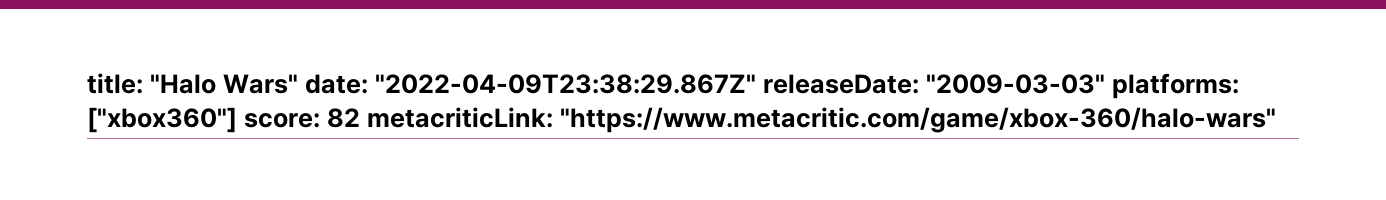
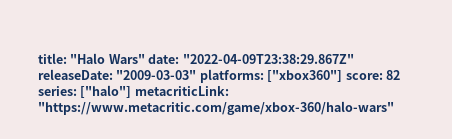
- title: "Halo Wars" date: "2022-04-09T23:38:29.867Z" releaseDate: "2009-03-03" platforms: ["xbox360"] score: 82 metacriticLink: "https://www.metacritic.com/game/xbox-360/halo-wars"
+ title: "Halo Wars" date: "2022-04-09T23:38:29.867Z" releaseDate: "2009-03-03" platforms: ["xbox360"] score: 82 series: ["halo"] metacriticLink: "https://www.metacritic.com/game/xbox-360/halo-wars"

